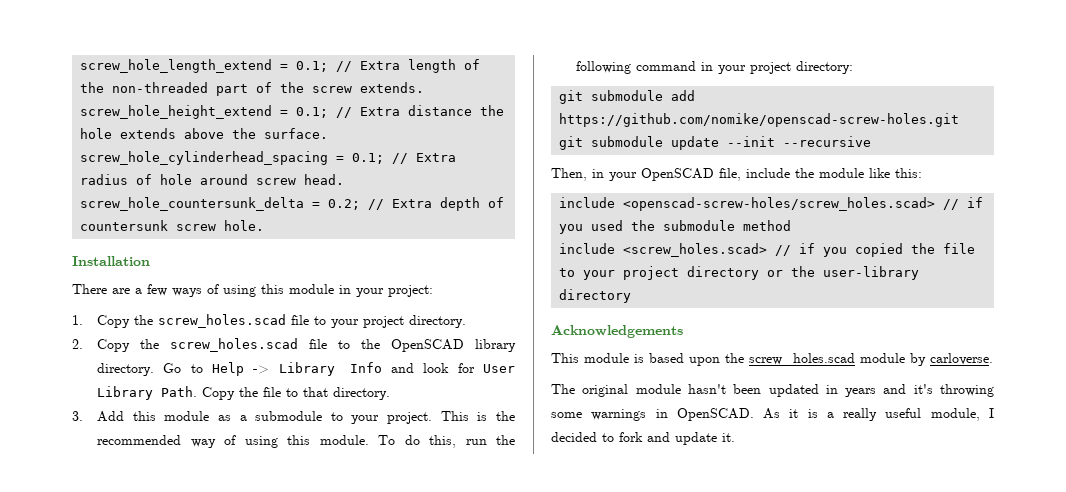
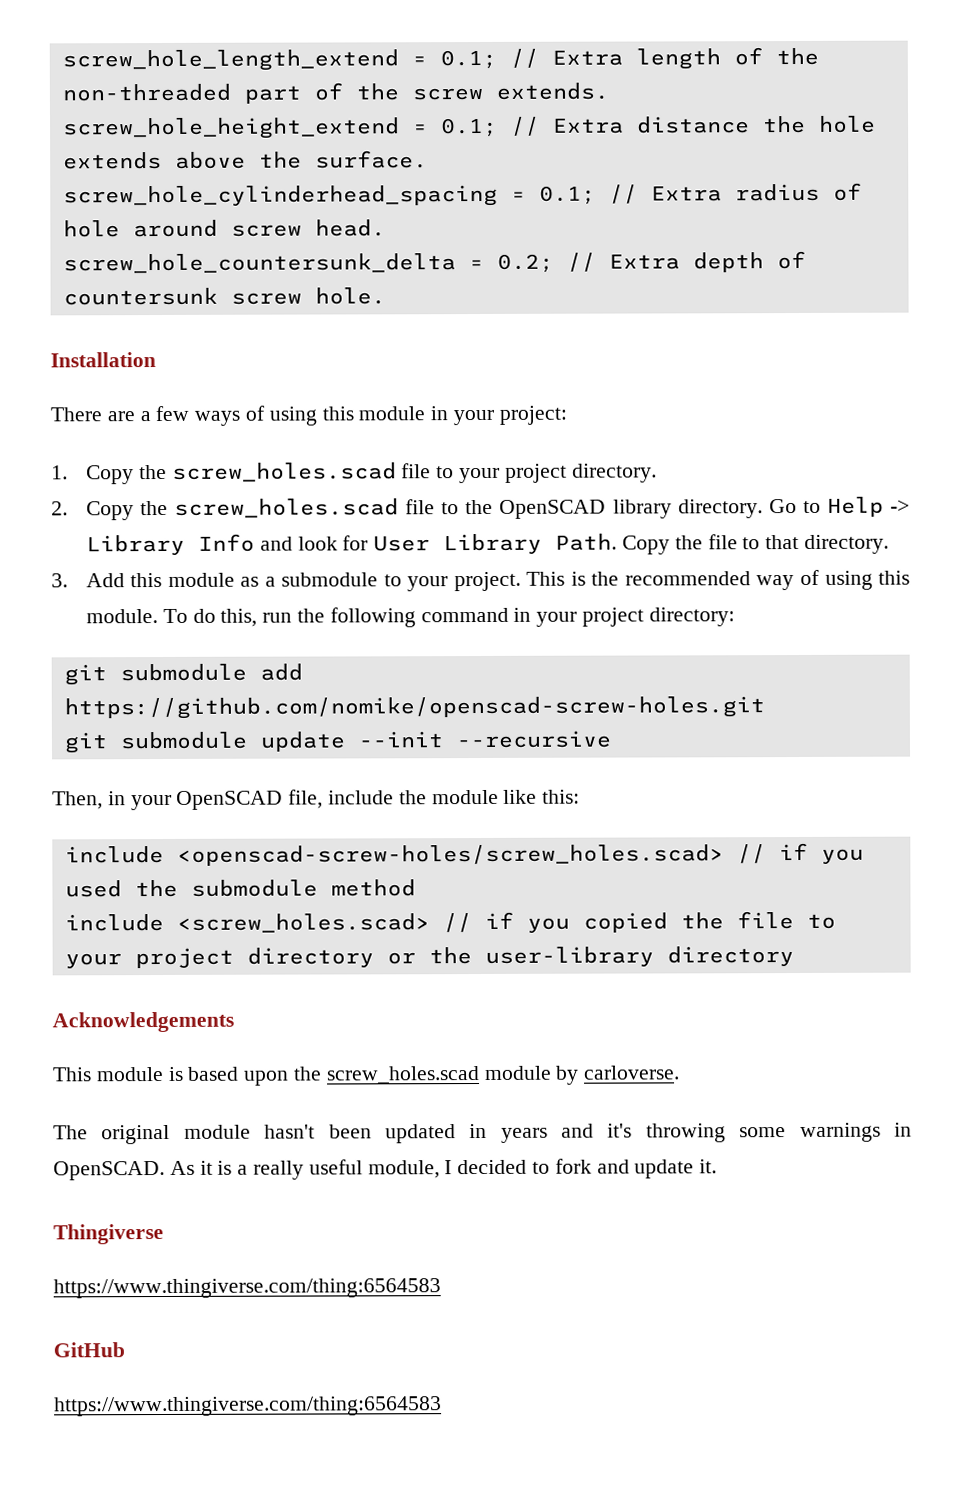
+ Thingiverse
+ https://www.thingiverse.com/thing:6564583
+ GitHub
+ https://www.thingiverse.com/thing:6564583

